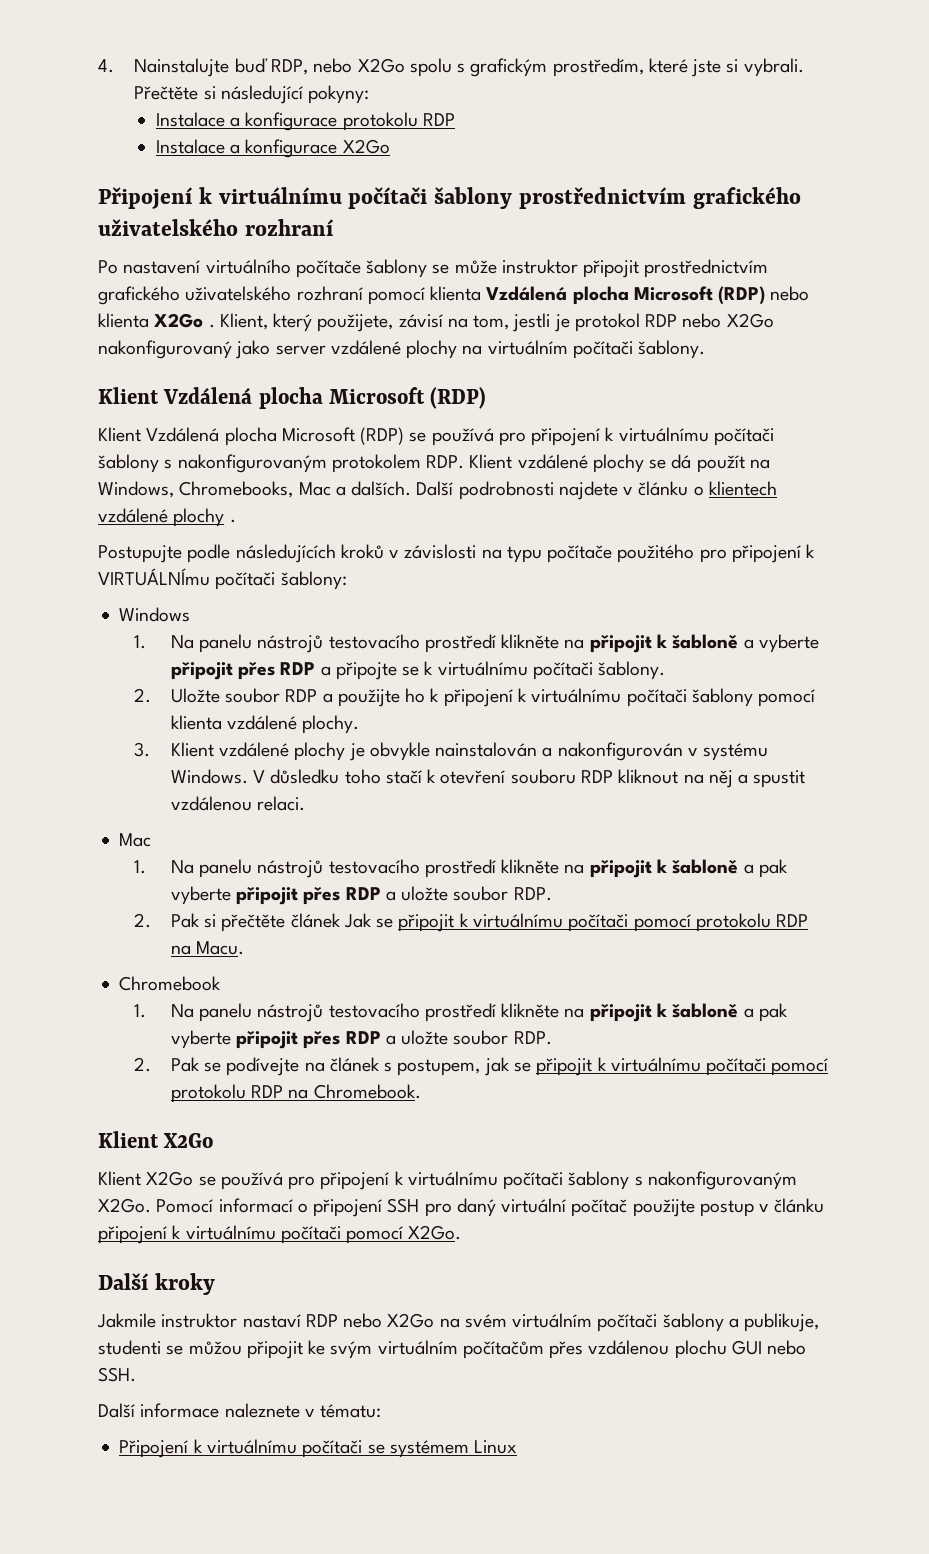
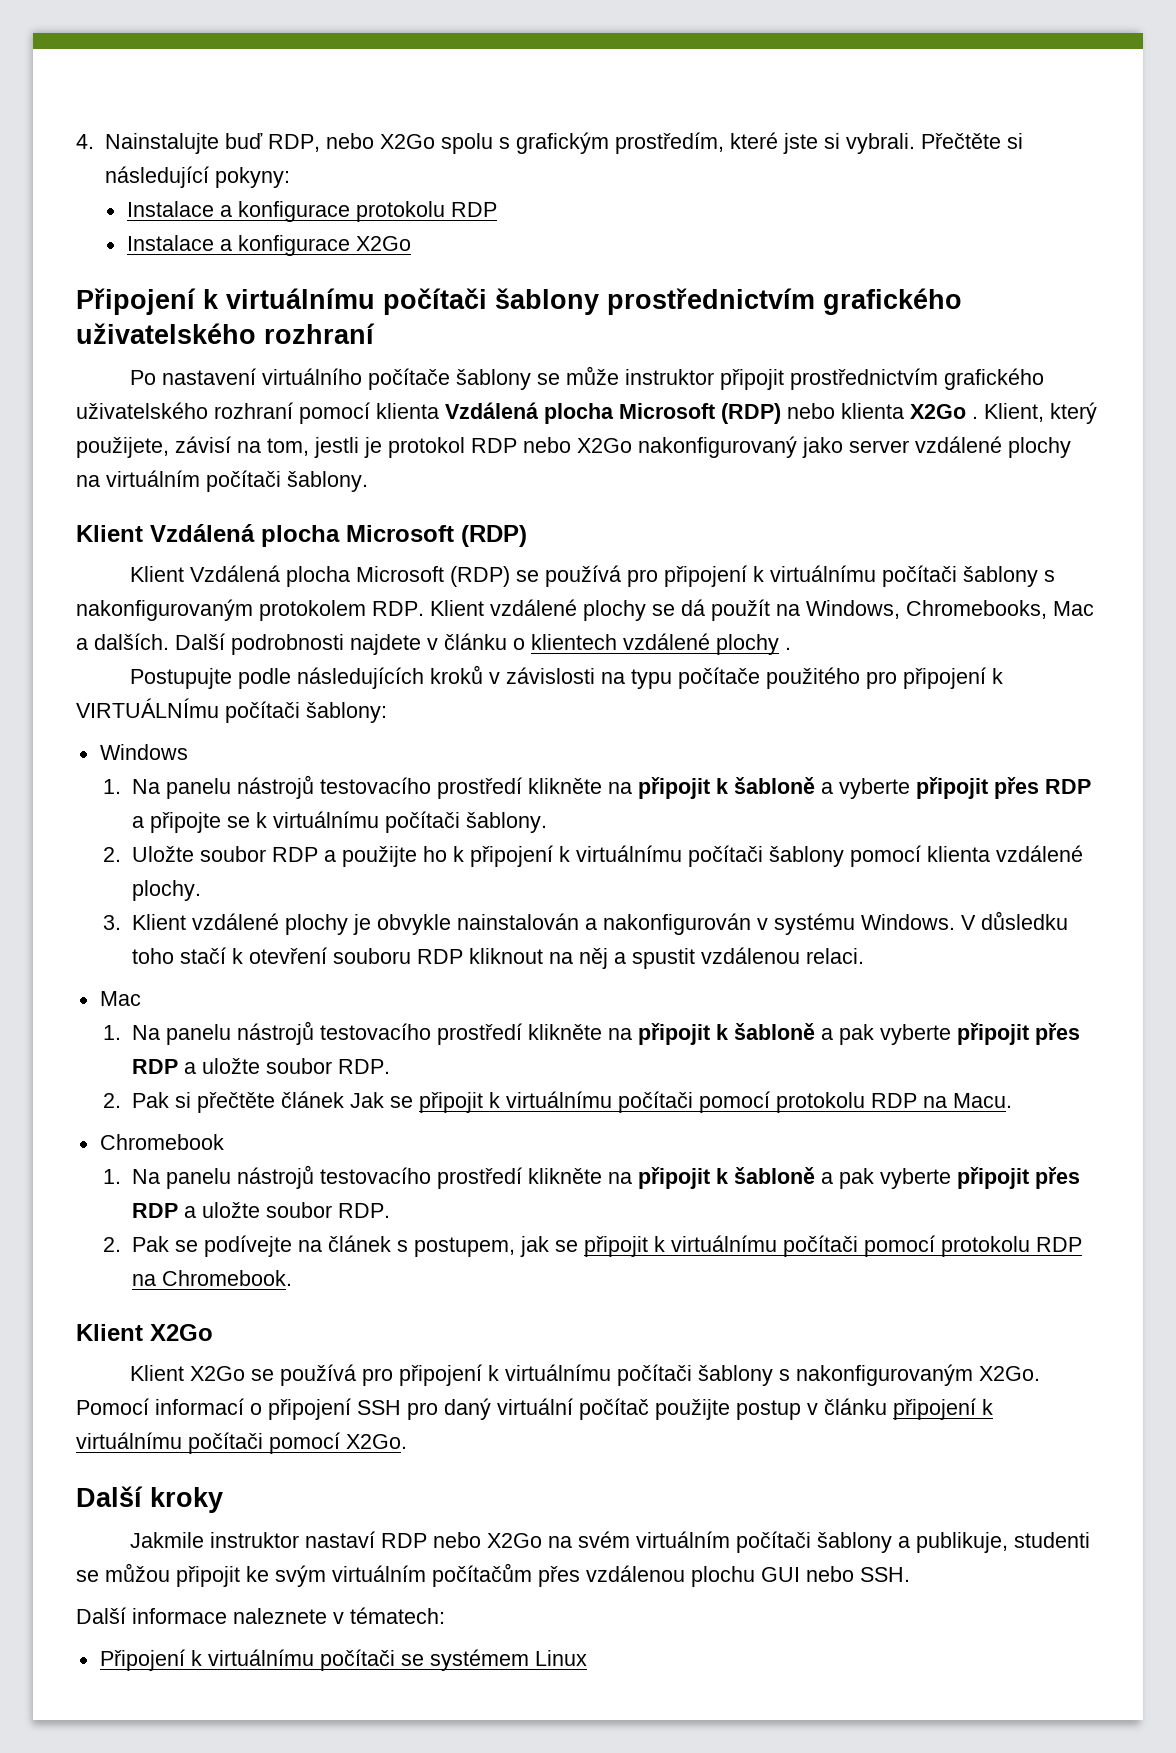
- Další informace naleznete v tématu:
+ Další informace naleznete v tématech:

